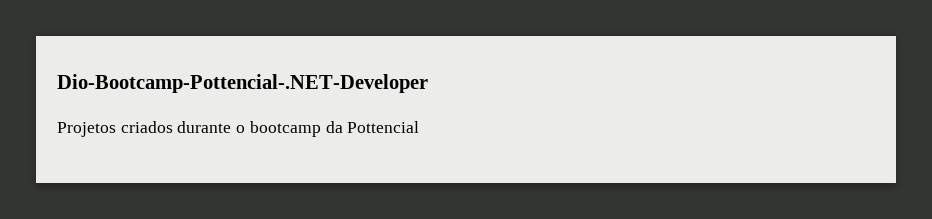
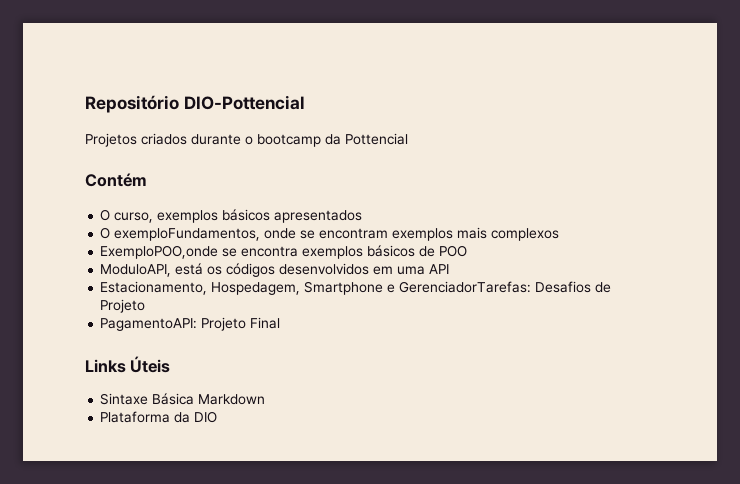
- Dio-Bootcamp-Pottencial-.NET-Developer
+ Repositório DIO-Pottencial
+ Contém
+ O curso, exemplos básicos apresentados
+ O exemploFundamentos, onde se encontram exemplos mais complexos
+ ExemploPOO,onde se encontra exemplos básicos de POO
+ ModuloAPI, está os códigos desenvolvidos em uma API
+ Estacionamento, Hospedagem, Smartphone e GerenciadorTarefas: Desafios de Projeto
+ PagamentoAPI: Projeto Final
+ Links Úteis
+ Sintaxe Básica Markdown
+ Plataforma da DIO

